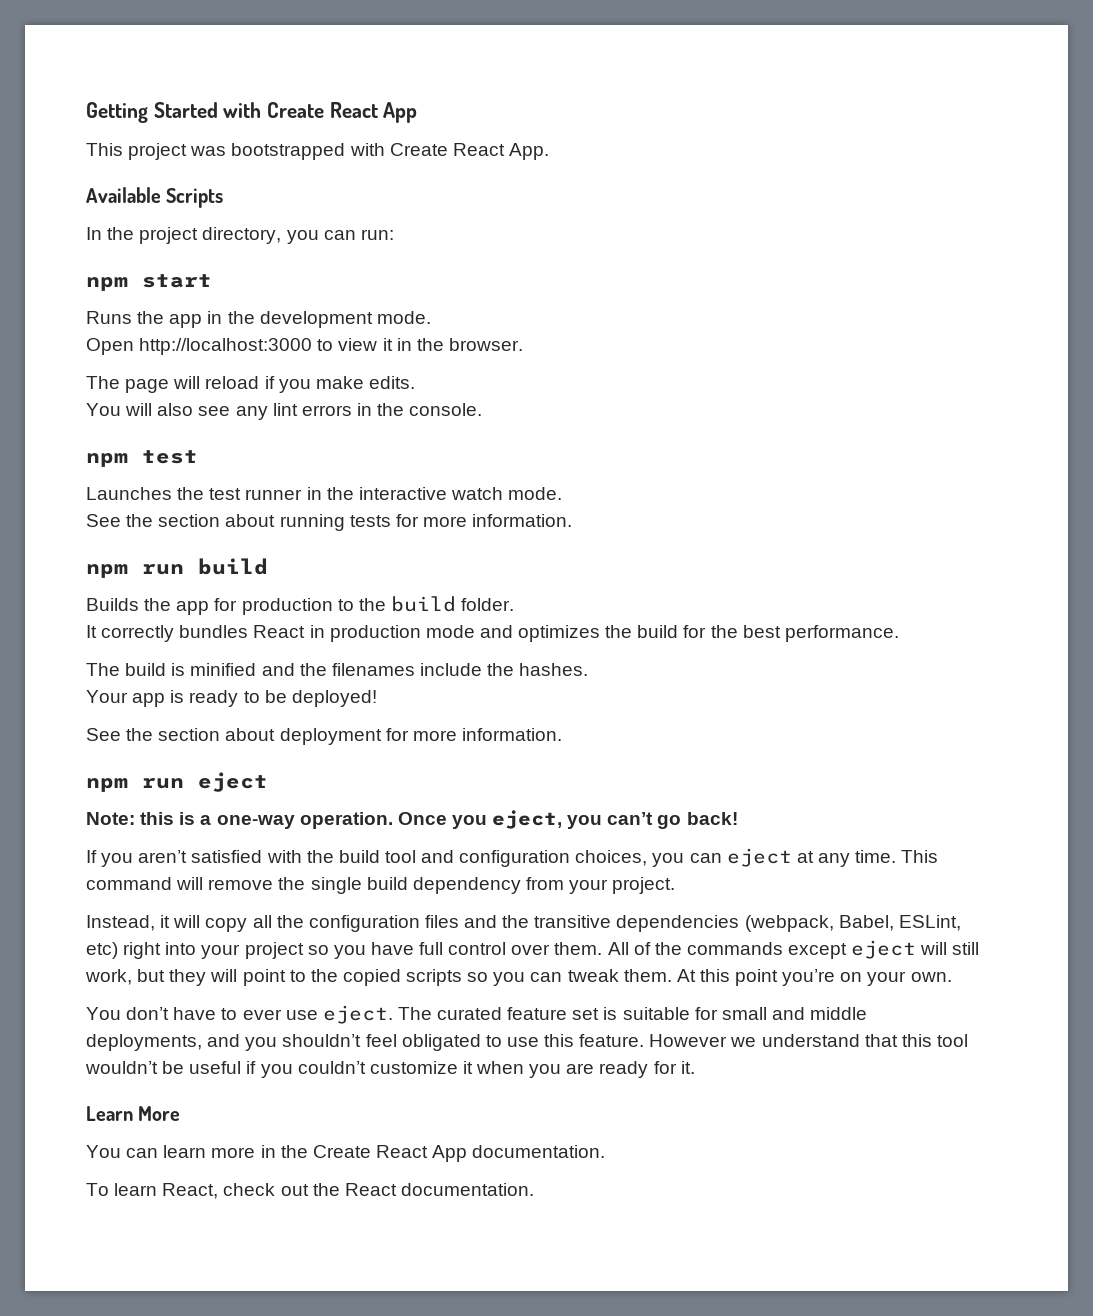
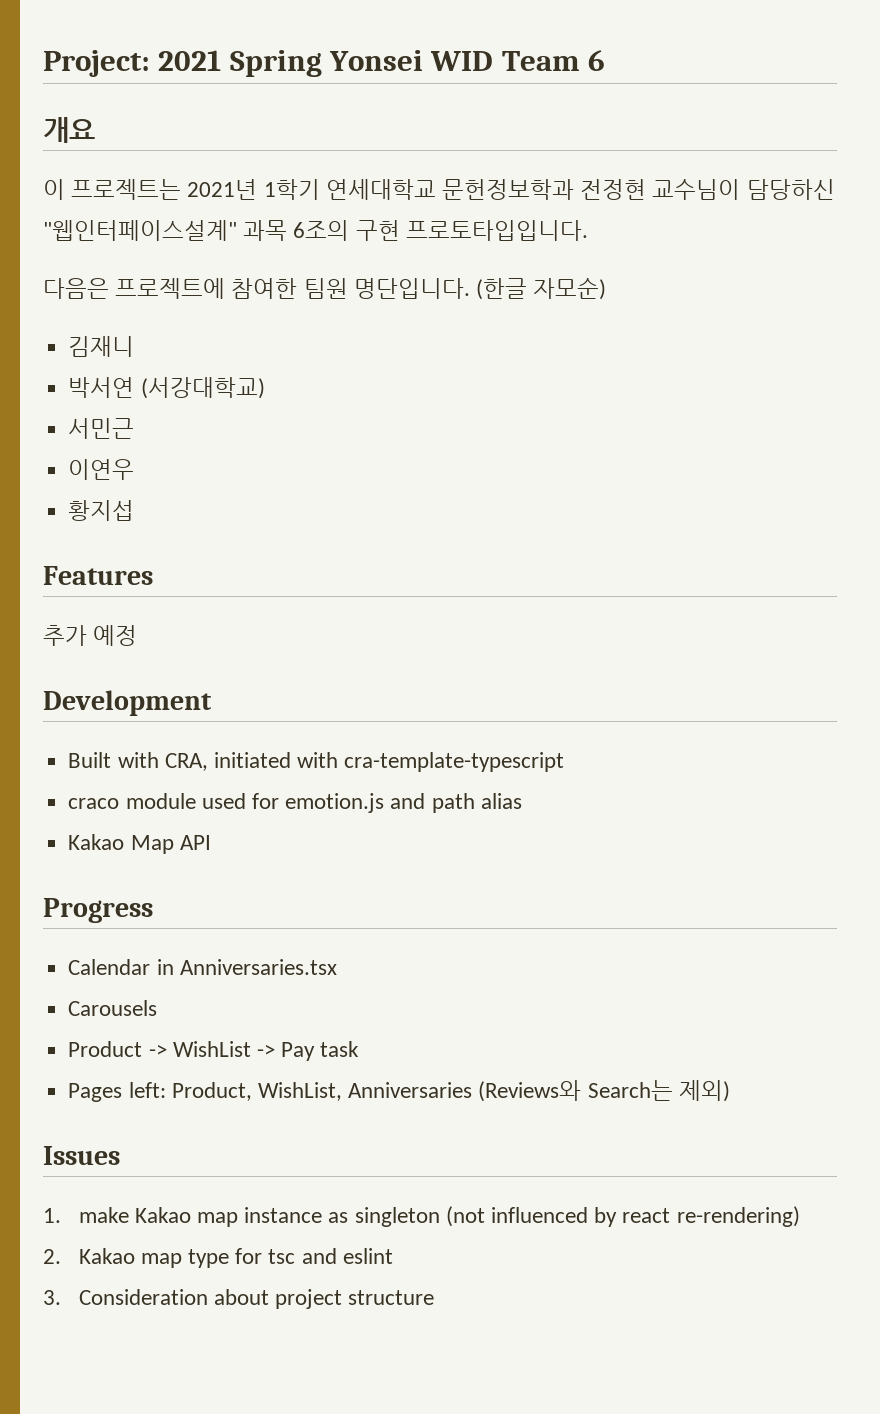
- Getting Started with Create React App
- This project was bootstrapped with Create React App.
- Available Scripts
- In the project directory, you can run:
- npm start
- Runs the app in the development mode.
- Open http://localhost:3000 to view it in the browser.
- The page will reload if you make edits.
- You will also see any lint errors in the console.
- npm test
- Launches the test runner in the interactive watch mode.
- See the section about running tests for more information.
- npm run build
- Builds the app for production to the build folder.
- It correctly bundles React in production mode and optimizes the build for the best performance.
- The build is minified and the filenames include the hashes.
- Your app is ready to be deployed!
- See the section about deployment for more information.
- npm run eject
- Note: this is a one-way operation. Once you eject, you can’t go back!
- If you aren’t satisfied with the build tool and configuration choices, you can eject at any time. This command will remove the single build dependency from your project.
- Instead, it will copy all the configuration files and the transitive dependencies (webpack, Babel, ESLint, etc) right into your project so you have full control over them. All of the commands except eject will still work, but they will point to the copied scripts so you can tweak them. At this point you’re on your own.
- You don’t have to ever use eject. The curated feature set is suitable for small and middle deployments, and you shouldn’t feel obligated to use this feature. However we understand that this tool wouldn’t be useful if you couldn’t customize it when you are ready for it.
- Learn More
- You can learn more in the Create React App documentation.
- To learn React, check out the React documentation.
+ Project: 2021 Spring Yonsei WID Team 6
+ 개요
+ 이 프로젝트는 2021년 1학기 연세대학교 문헌정보학과 전정현 교수님이 담당하신 "웹인터페이스설계" 과목 6조의 구현 프로토타입입니다.
+ 다음은 프로젝트에 참여한 팀원 명단입니다. (한글 자모순)
+ 김재니
+ 박서연 (서강대학교)
+ 서민근
+ 이연우
+ 황지섭
+ Features
+ 추가 예정
+ Development
+ Built with CRA, initiated with cra-template-typescript
+ craco module used for emotion.js and path alias
+ Kakao Map API
+ Progress
+ Calendar in Anniversaries.tsx
+ Carousels
+ Product -> WishList -> Pay task
+ Pages left: Product, WishList, Anniversaries (Reviews와 Search는 제외)
+ Issues
+ 1. make Kakao map instance as singleton (not influenced by react re-rendering)
+ 2. Kakao map type for tsc and eslint
+ 3. Consideration about project structure

